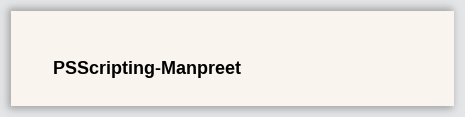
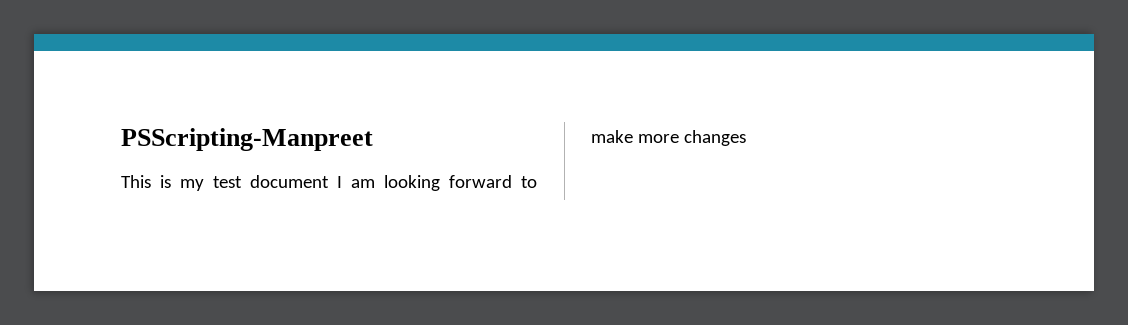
+ This is my test document I am looking forward to make more changes

